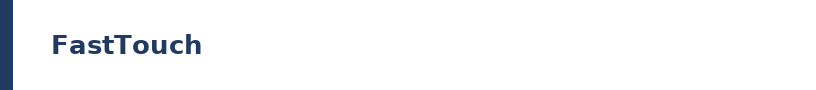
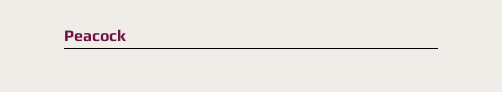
- FastTouch
+ Peacock

